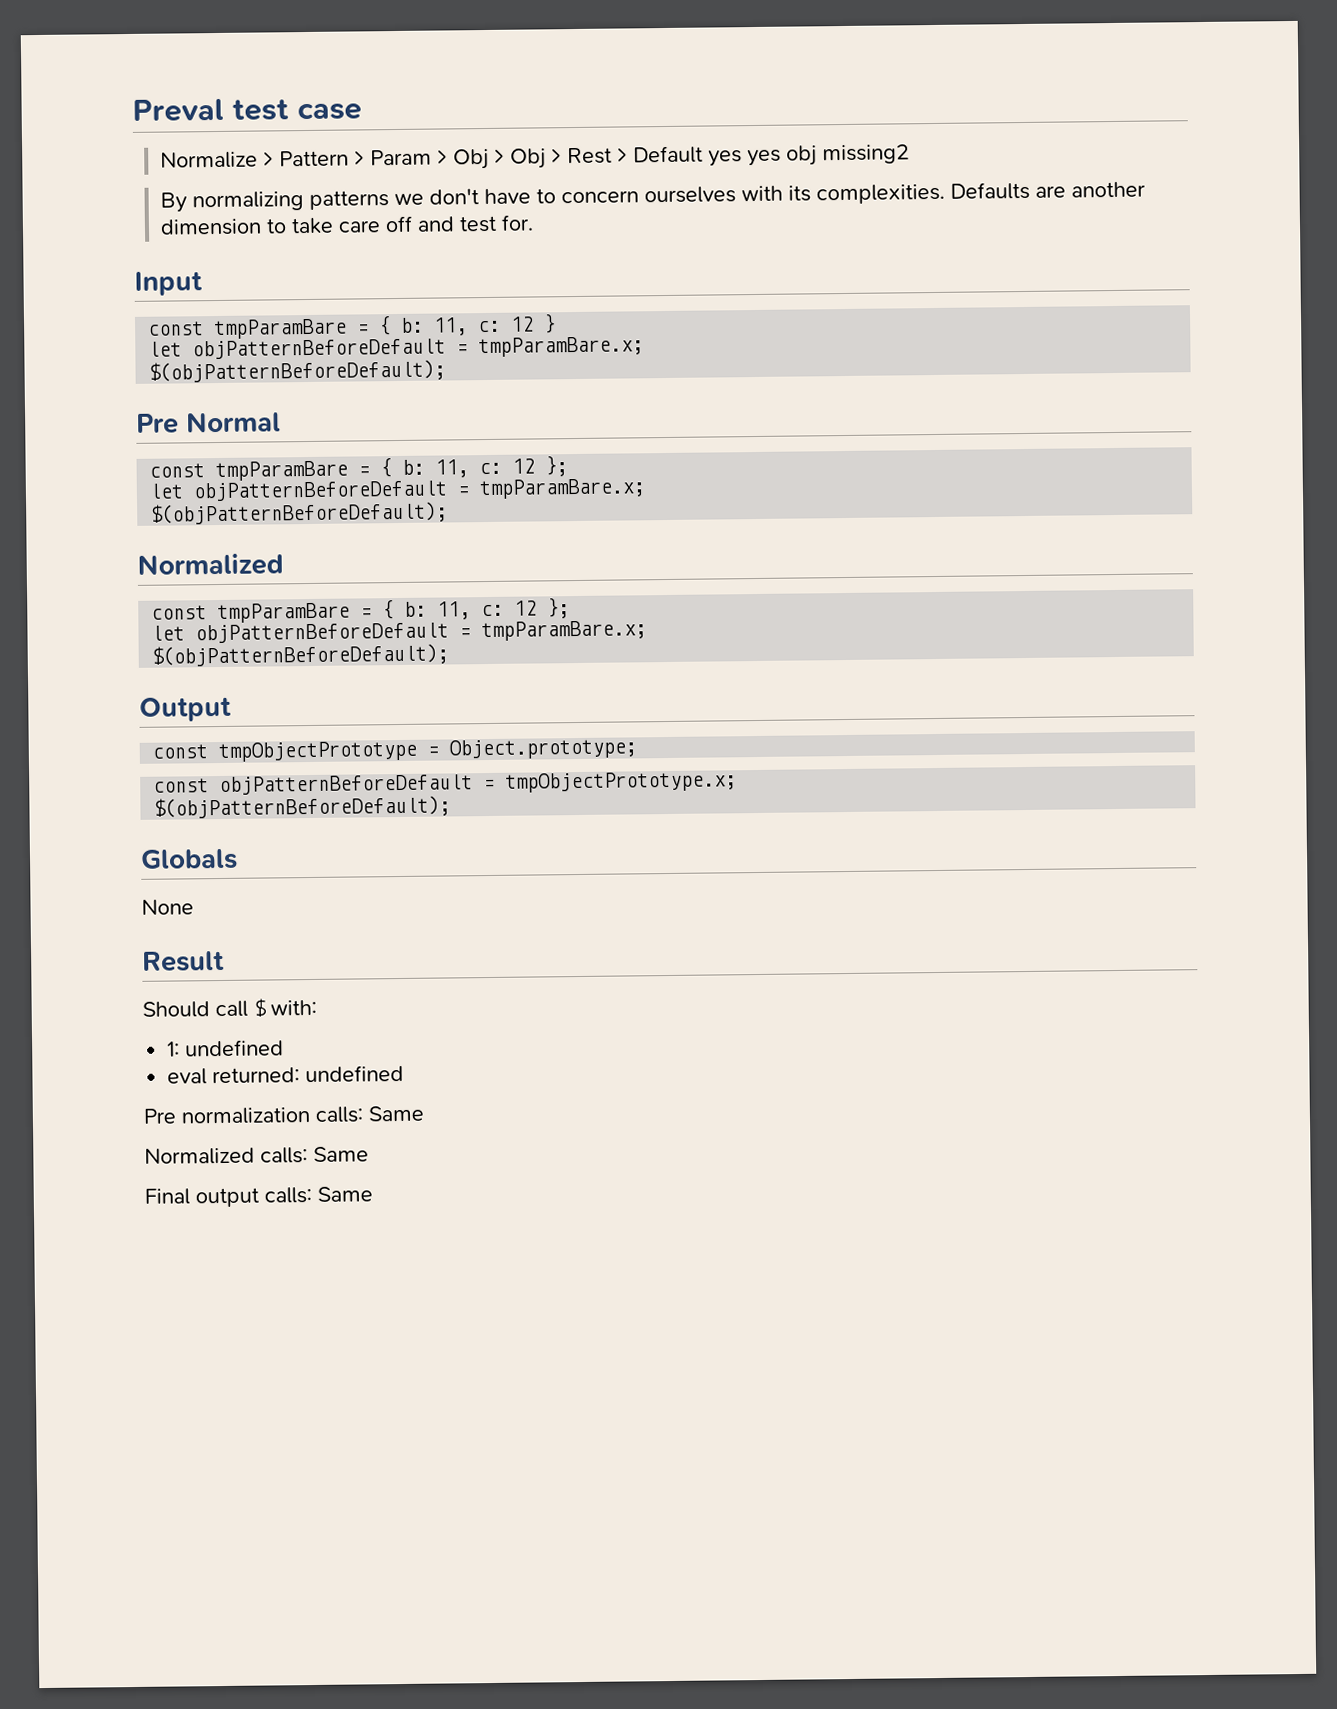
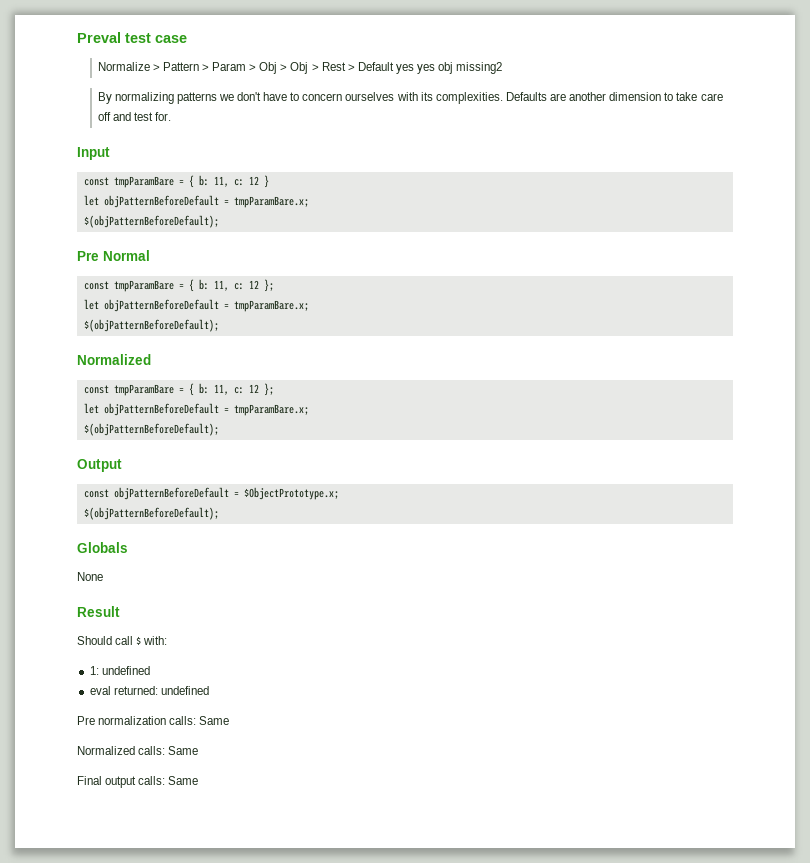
- const tmpObjectPrototype = Object.prototype;
- const objPatternBeforeDefault = tmpObjectPrototype.x;
+ const objPatternBeforeDefault = $ObjectPrototype.x;

